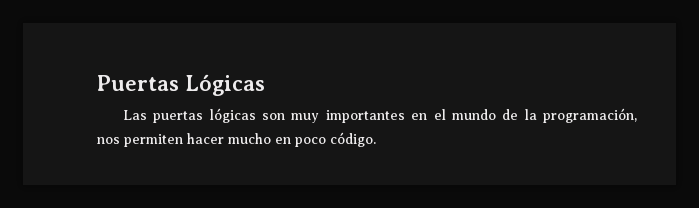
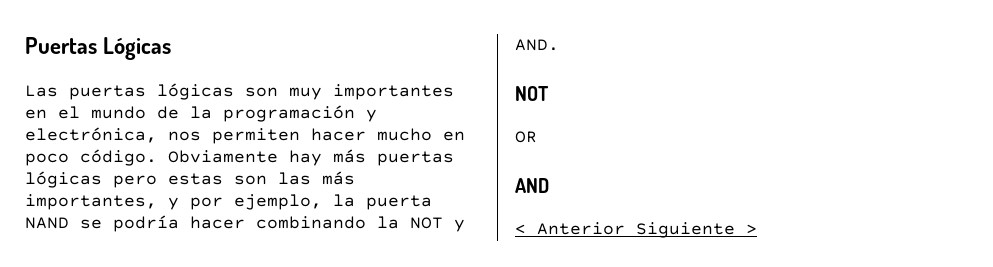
- Las puertas lógicas son muy importantes en el mundo de la programación, nos permiten hacer mucho en poco código.
+ Las puertas lógicas son muy importantes en el mundo de la programación y electrónica, nos permiten hacer mucho en poco código.
+ Obviamente hay más puertas lógicas pero estas son las más importantes, y por ejemplo, la puerta NAND se podría hacer combinando la NOT y AND.
+ NOT
+ OR
+ AND
+ < Anterior Siguiente >

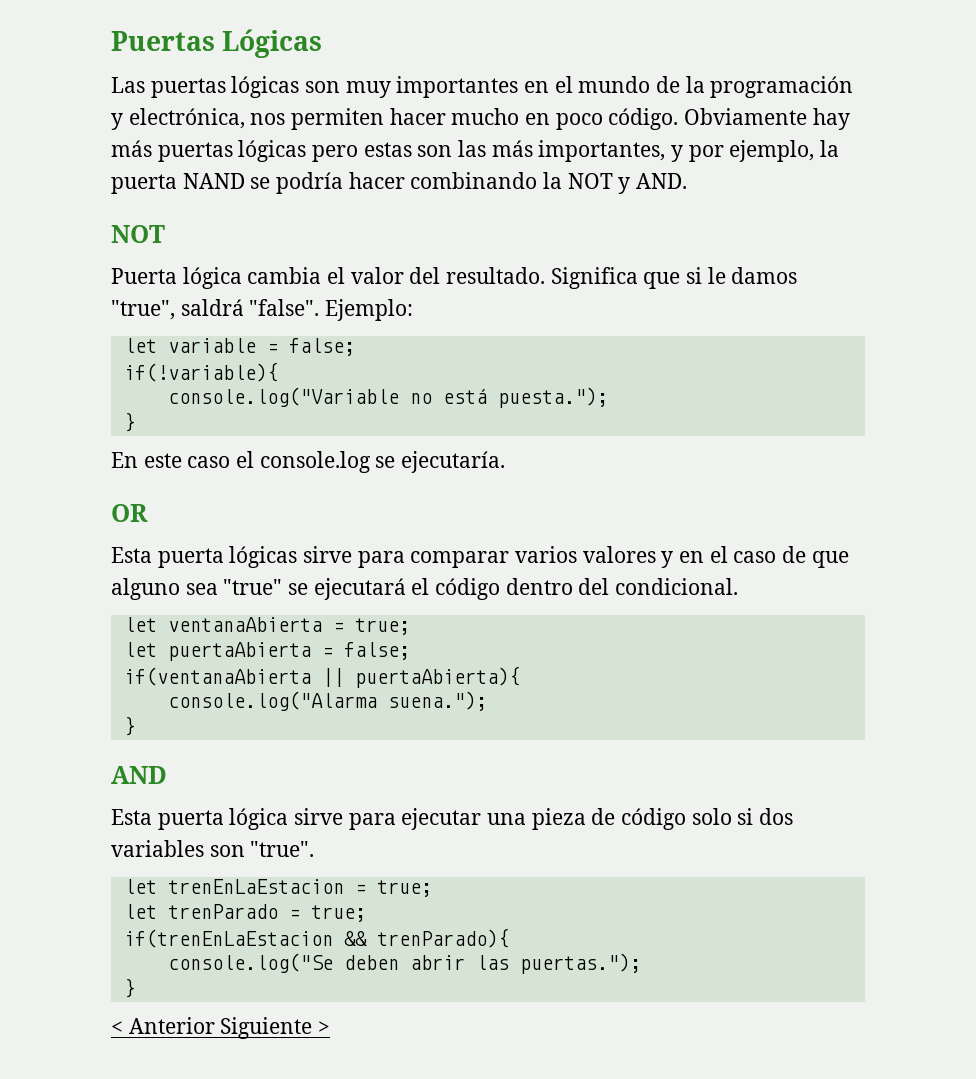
+ Puerta lógica cambia el valor del resultado. Significa que si le damos "true", saldrá "false". Ejemplo:
+ let variable = false;
+ if(!variable){
+ console.log("Variable no está puesta.");
+ }
+ En este caso el console.log se ejecutaría.
  OR
+ Esta puerta lógicas sirve para comparar varios valores y en el caso de que alguno sea "true" se ejecutará el código dentro del condicional.
+ let ventanaAbierta = true;
+ let puertaAbierta = false;
+ if(ventanaAbierta || puertaAbierta){
+ console.log("Alarma suena.");
+ }
  AND
+ Esta puerta lógica sirve para ejecutar una pieza de código solo si dos variables son "true".
+ let trenEnLaEstacion = true;
+ let trenParado = true;
+ if(trenEnLaEstacion && trenParado){
+ console.log("Se deben abrir las puertas.");
+ }

